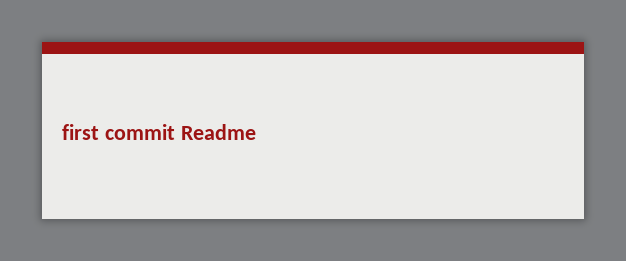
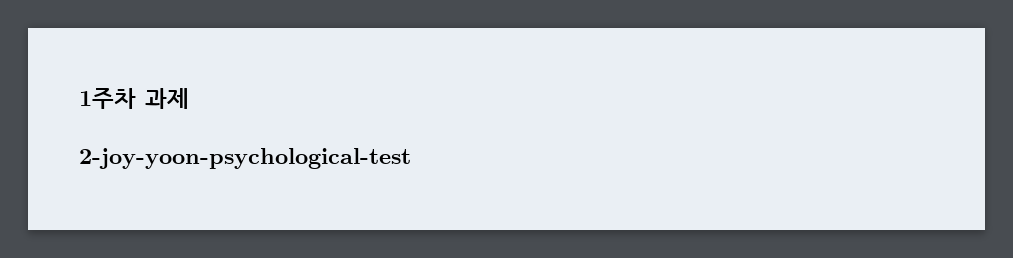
- first commit Readme
+ 1주차 과제
+ 2-joy-yoon-psychological-test

